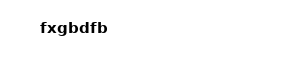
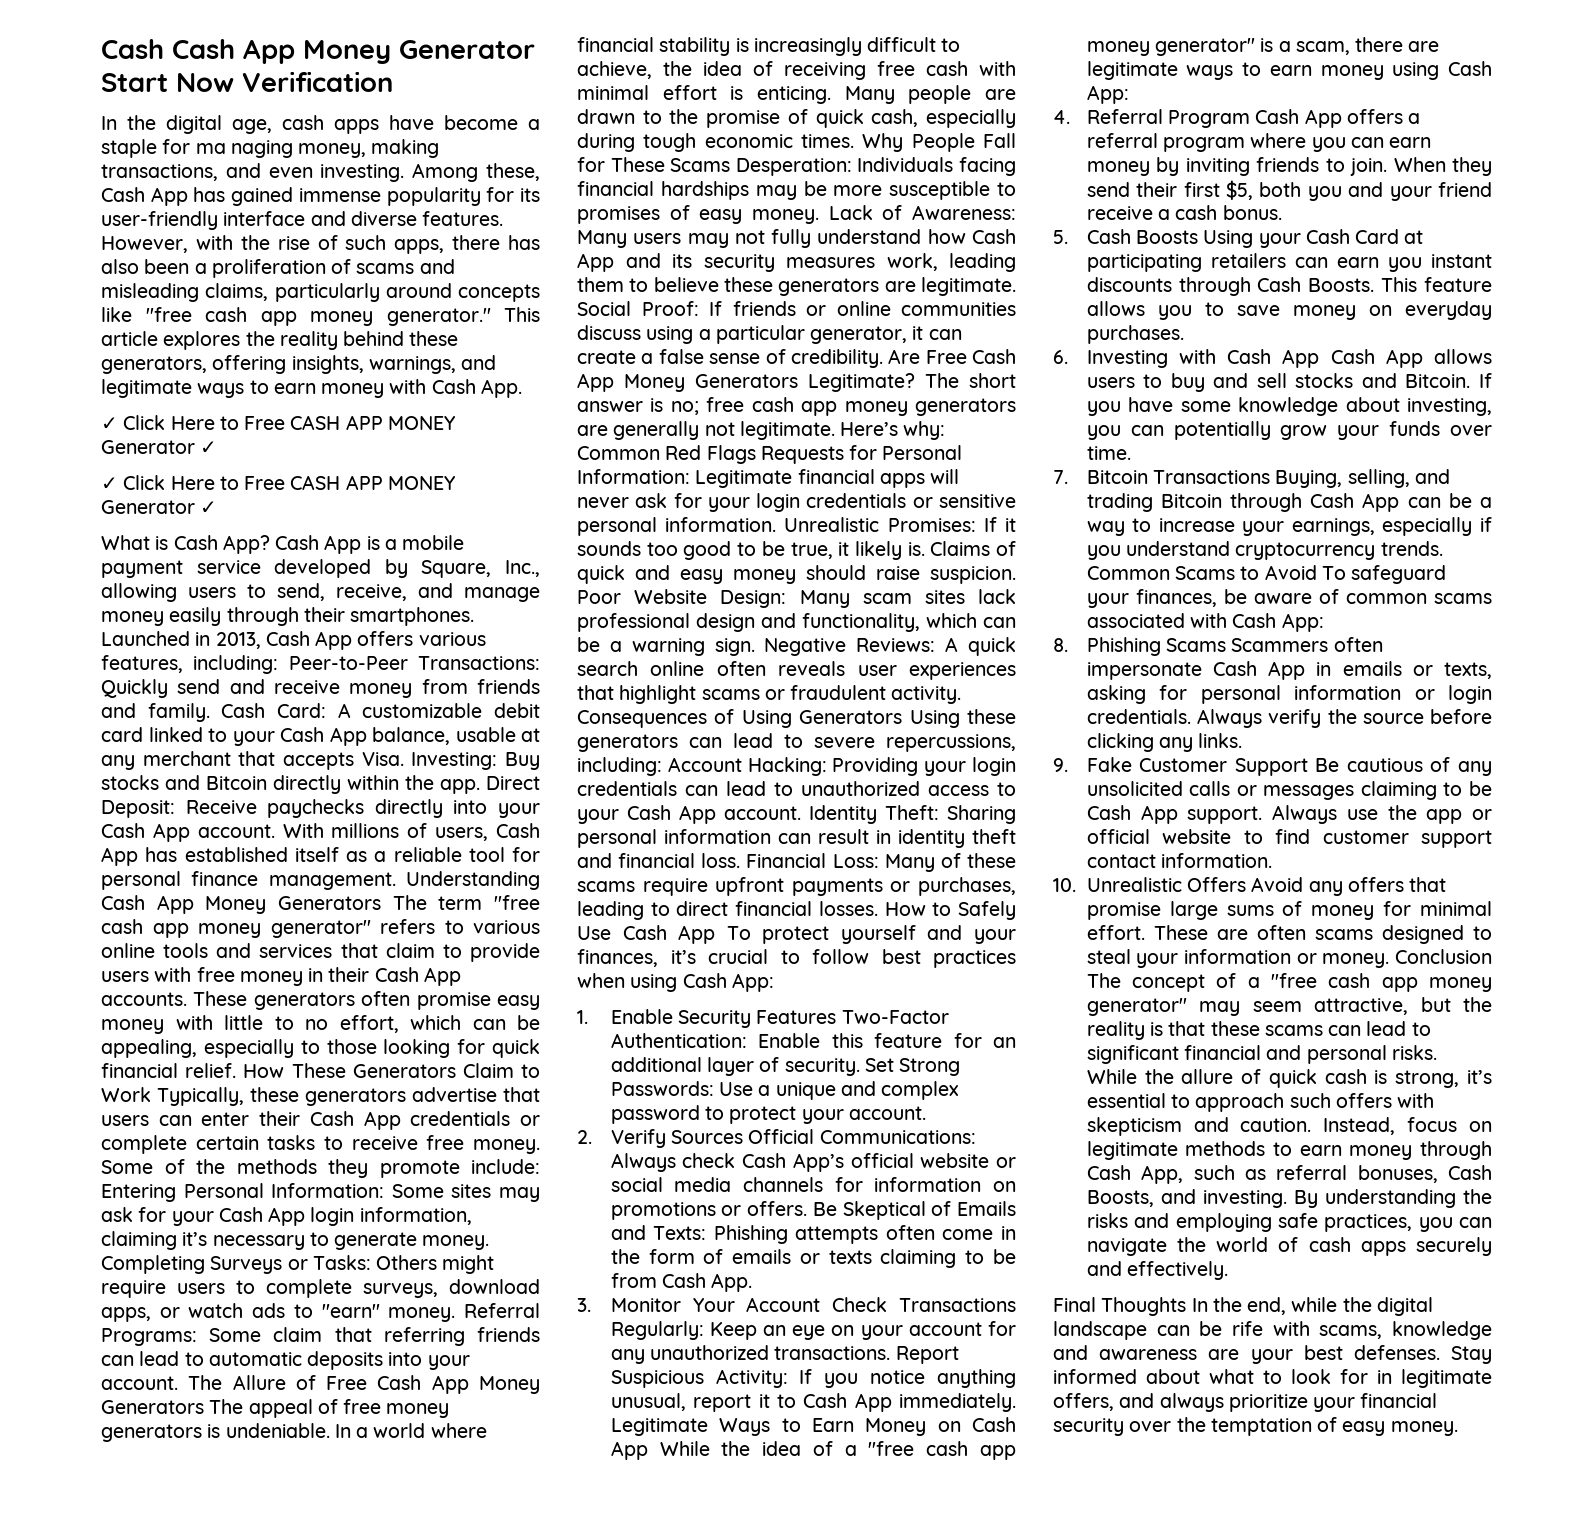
- fxgbdfb
+ Cash Cash App Money Generator Start Now Verification
+ In the digital age, cash apps have become a staple for ma naging money, making transactions, and even investing. Among these, Cash App has gained immense popularity for its user-friendly interface and diverse features. However, with the rise of such apps, there has also been a proliferation of scams and misleading claims, particularly around concepts like "free cash app money generator." This article explores the reality behind these generators, offering insights, warnings, and legitimate ways to earn money with Cash App.
+ ✓ Click Here to Free CASH APP MONEY Generator ✓
+ ✓ Click Here to Free CASH APP MONEY Generator ✓
+ What is Cash App? Cash App is a mobile payment service developed by Square, Inc., allowing users to send, receive, and manage money easily through their smartphones. Launched in 2013, Cash App offers various features, including: Peer-to-Peer Transactions: Quickly send and receive money from friends and family. Cash Card: A customizable debit card linked to your Cash App balance, usable at any merchant that accepts Visa. Investing: Buy stocks and Bitcoin directly within the app. Direct Deposit: Receive paychecks directly into your Cash App account. With millions of users, Cash App has established itself as a reliable tool for personal finance management. Understanding Cash App Money Generators The term "free cash app money generator" refers to various online tools and services that claim to provide users with free money in their Cash App accounts. These generators often promise easy money with little to no effort, which can be appealing, especially to those looking for quick financial relief. How These Generators Claim to Work Typically, these generators advertise that users can enter their Cash App credentials or complete certain tasks to receive free money. Some of the methods they promote include: Entering Personal Information: Some sites may ask for your Cash App login information, claiming it’s necessary to generate money. Completing Surveys or Tasks: Others might require users to complete surveys, download apps, or watch ads to "earn" money. Referral Programs: Some claim that referring friends can lead to automatic deposits into your account. The Allure of Free Cash App Money Generators The appeal of free money generators is undeniable. In a world where financial stability is increasingly difficult to achieve, the idea of receiving free cash with minimal effort is enticing. Many people are drawn to the promise of quick cash, especially during tough economic times. Why People Fall for These Scams Desperation: Individuals facing financial hardships may be more susceptible to promises of easy money. Lack of Awareness: Many users may not fully understand how Cash App and its security measures work, leading them to believe these generators are legitimate. Social Proof: If friends or online communities discuss using a particular generator, it can create a false sense of credibility. Are Free Cash App Money Generators Legitimate? The short answer is no; free cash app money generators are generally not legitimate. Here’s why: Common Red Flags Requests for Personal Information: Legitimate financial apps will never ask for your login credentials or sensitive personal information. Unrealistic Promises: If it sounds too good to be true, it likely is. Claims of quick and easy money should raise suspicion. Poor Website Design: Many scam sites lack professional design and functionality, which can be a warning sign. Negative Reviews: A quick search online often reveals user experiences that highlight scams or fraudulent activity. Consequences of Using Generators Using these generators can lead to severe repercussions, including: Account Hacking: Providing your login credentials can lead to unauthorized access to your Cash App account. Identity Theft: Sharing personal information can result in identity theft and financial loss. Financial Loss: Many of these scams require upfront payments or purchases, leading to direct financial losses. How to Safely Use Cash App To protect yourself and your finances, it’s crucial to follow best practices when using Cash App:
+ 1. Enable Security Features Two-Factor Authentication: Enable this feature for an additional layer of security. Set Strong Passwords: Use a unique and complex password to protect your account.
+ 2. Verify Sources Official Communications: Always check Cash App’s official website or social media channels for information on promotions or offers. Be Skeptical of Emails and Texts: Phishing attempts often come in the form of emails or texts claiming to be from Cash App.
+ 3. Monitor Your Account Check Transactions Regularly: Keep an eye on your account for any unauthorized transactions. Report Suspicious Activity: If you notice anything unusual, report it to Cash App immediately. Legitimate Ways to Earn Money on Cash App While the idea of a "free cash app money generator" is a scam, there are legitimate ways to earn money using Cash App:
+ 4. Referral Program Cash App offers a referral program where you can earn money by inviting friends to join. When they send their first $5, both you and your friend receive a cash bonus.
+ 5. Cash Boosts Using your Cash Card at participating retailers can earn you instant discounts through Cash Boosts. This feature allows you to save money on everyday purchases.
+ 6. Investing with Cash App Cash App allows users to buy and sell stocks and Bitcoin. If you have some knowledge about investing, you can potentially grow your funds over time.
+ 7. Bitcoin Transactions Buying, selling, and trading Bitcoin through Cash App can be a way to increase your earnings, especially if you understand cryptocurrency trends. Common Scams to Avoid To safeguard your finances, be aware of common scams associated with Cash App:
+ 8. Phishing Scams Scammers often impersonate Cash App in emails or texts, asking for personal information or login credentials. Always verify the source before clicking any links.
+ 9. Fake Customer Support Be cautious of any unsolicited calls or messages claiming to be Cash App support. Always use the app or official website to find customer support contact information.
+ 10. Unrealistic Offers Avoid any offers that promise large sums of money for minimal effort. These are often scams designed to steal your information or money. Conclusion The concept of a "free cash app money generator" may seem attractive, but the reality is that these scams can lead to significant financial and personal risks. While the allure of quick cash is strong, it’s essential to approach such offers with skepticism and caution. Instead, focus on legitimate methods to earn money through Cash App, such as referral bonuses, Cash Boosts, and investing. By understanding the risks and employing safe practices, you can navigate the world of cash apps securely and effectively.
+ Final Thoughts In the end, while the digital landscape can be rife with scams, knowledge and awareness are your best defenses. Stay informed about what to look for in legitimate offers, and always prioritize your financial security over the temptation of easy money.

